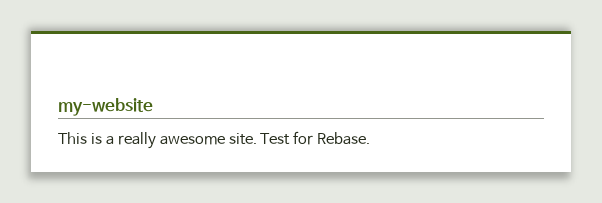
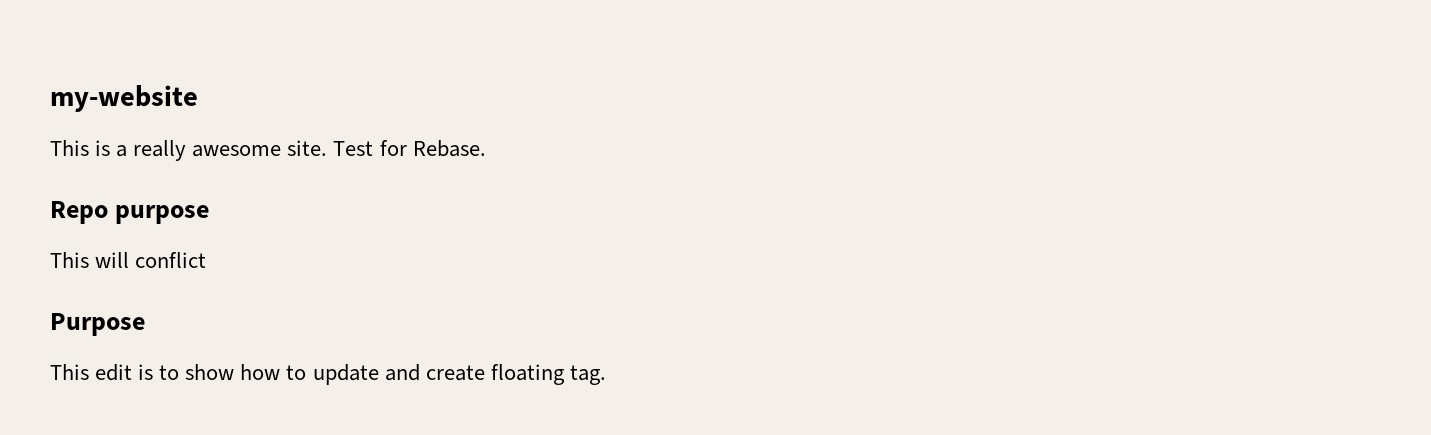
+ Repo purpose
+ This will conflict
+ Purpose
+ This edit is to show how to update and create floating tag.

